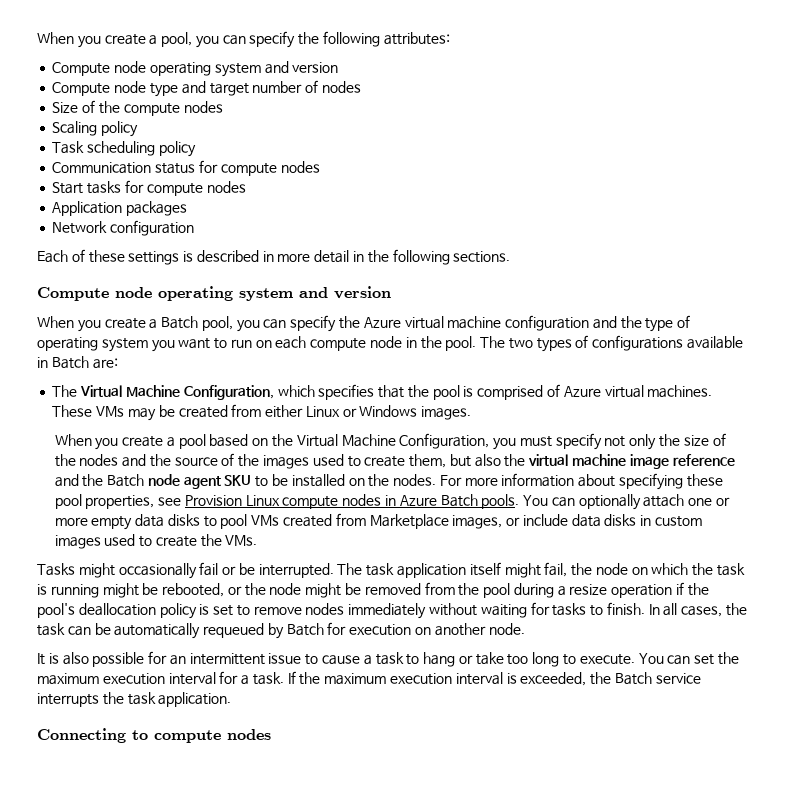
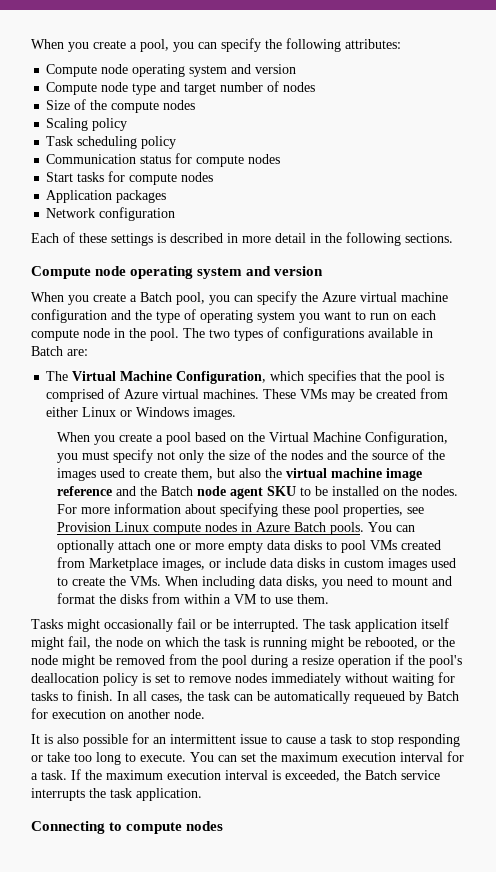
- You can optionally attach one or more empty data disks to pool VMs created from Marketplace images, or include data disks in custom images used to create the VMs.
+ You can optionally attach one or more empty data disks to pool VMs created from Marketplace images, or include data disks in custom images used to create the VMs. When including data disks, you need to mount and format the disks from within a VM to use them.
- It is also possible for an intermittent issue to cause a task to hang or take too long to execute.
+ It is also possible for an intermittent issue to cause a task to stop responding or take too long to execute.

